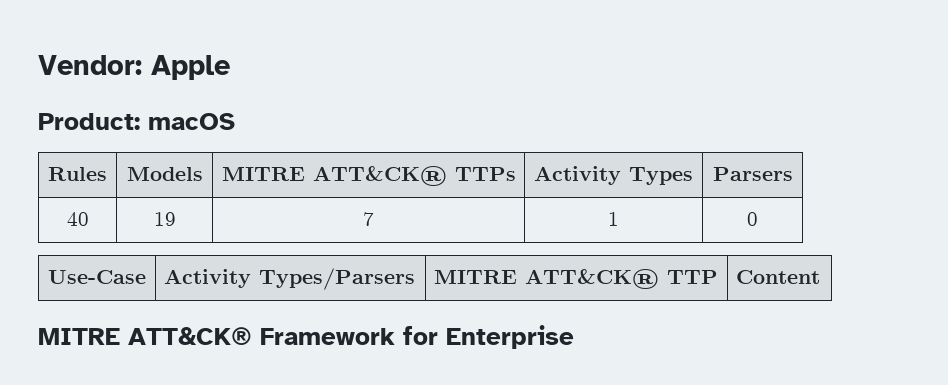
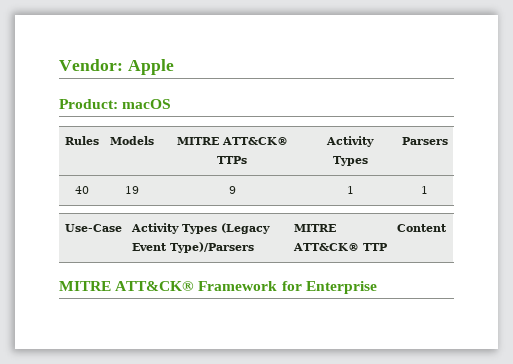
- 40 | 19 | 7 | 1 | 0
+ 40 | 19 | 9 | 1 | 1
- Use-Case | Activity Types/Parsers | MITRE ATT&CK® TTP | Content
+ Use-Case | Activity Types (Legacy Event Type)/Parsers | MITRE ATT&CK® TTP | Content

